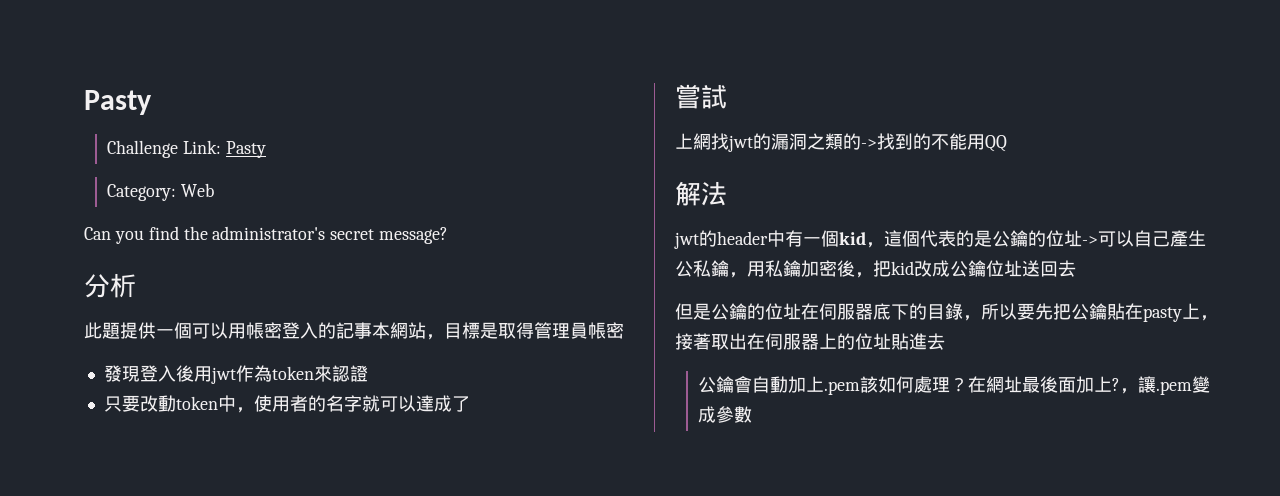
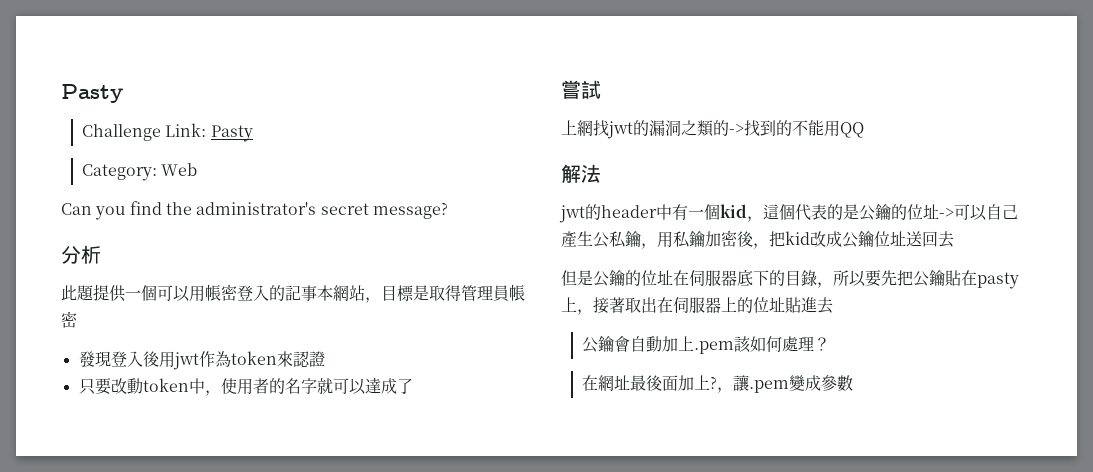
- 公鑰會自動加上.pem該如何處理？在網址最後面加上?
+ 公鑰會自動加上.pem該如何處理？
+ 在網址最後面加上?

